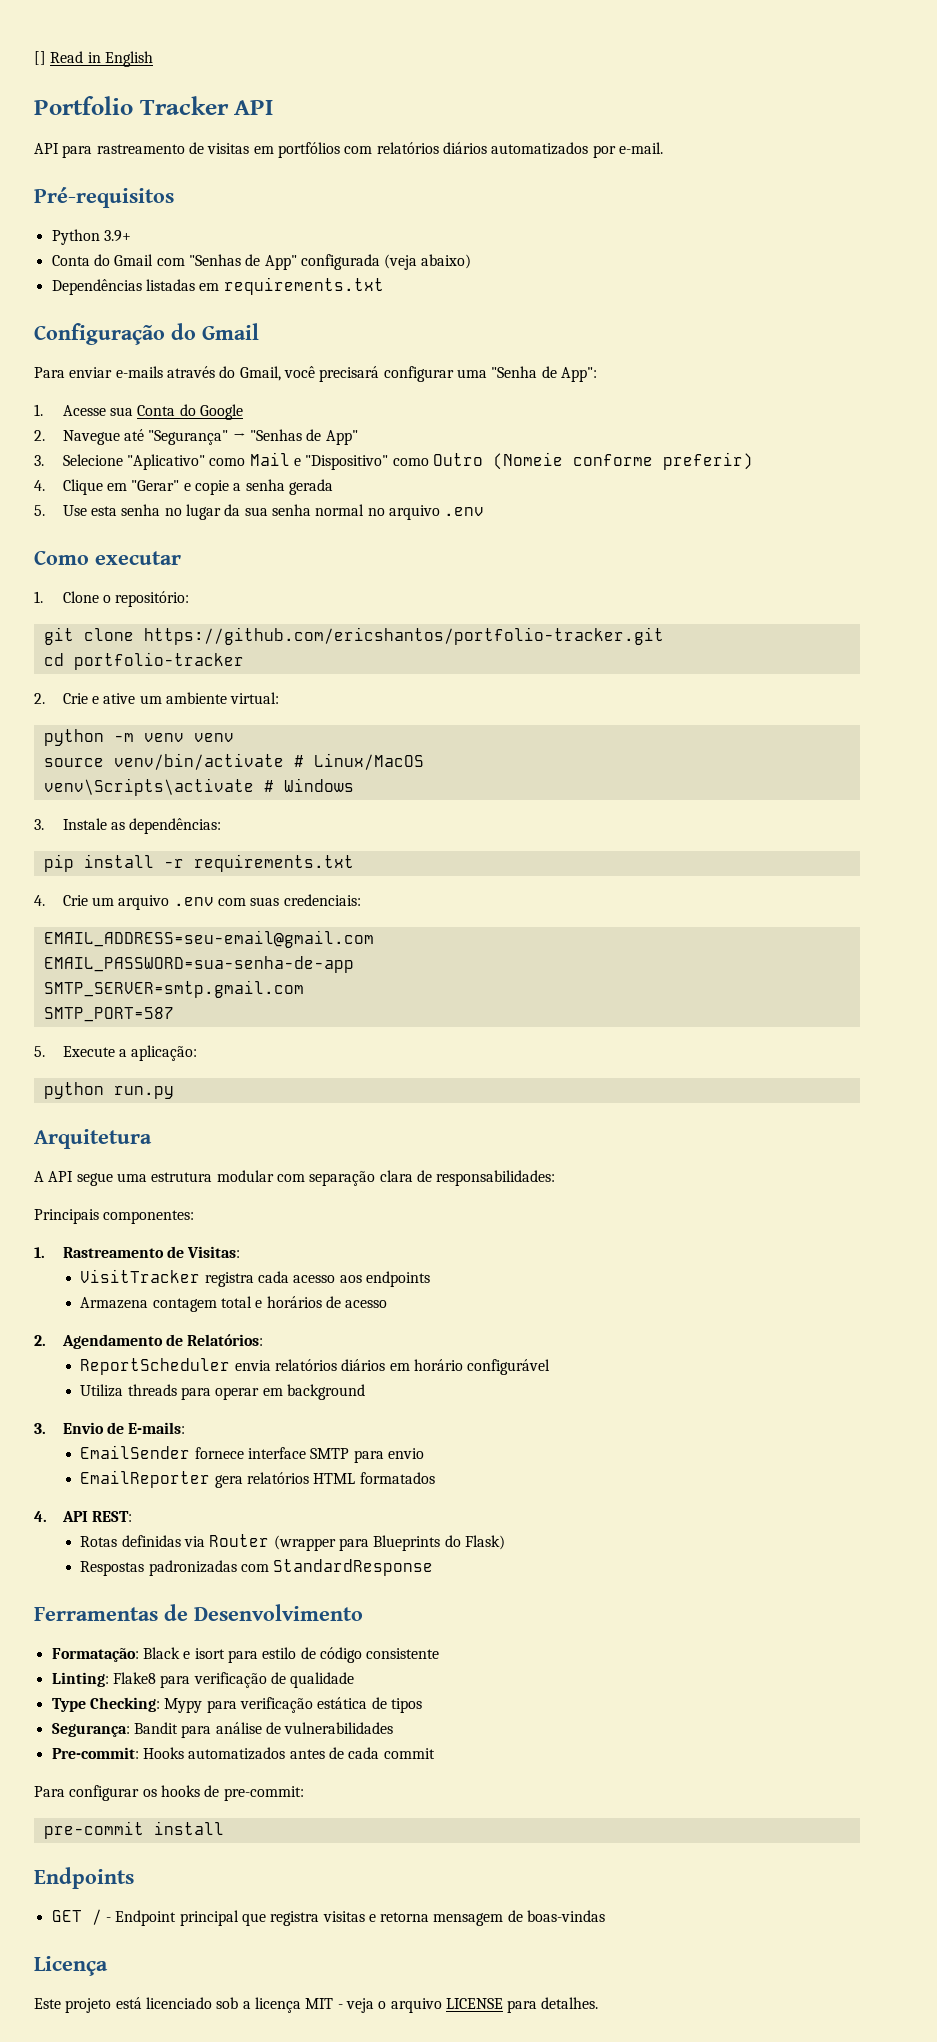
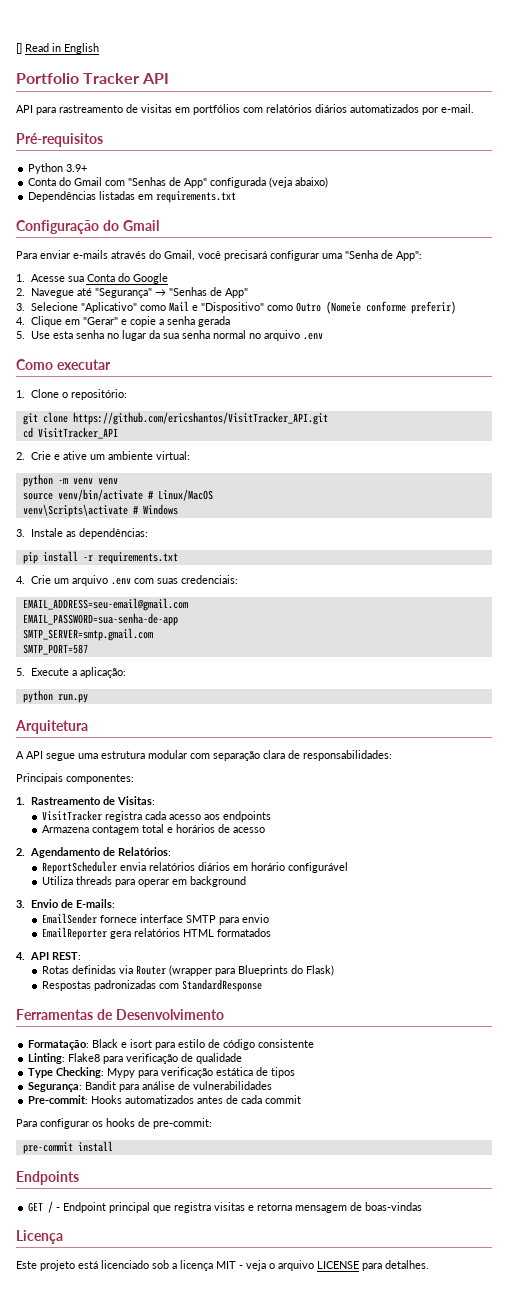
- git clone https://github.com/ericshantos/portfolio-tracker.git
+ git clone https://github.com/ericshantos/VisitTracker_API.git
- cd portfolio-tracker
+ cd VisitTracker_API

